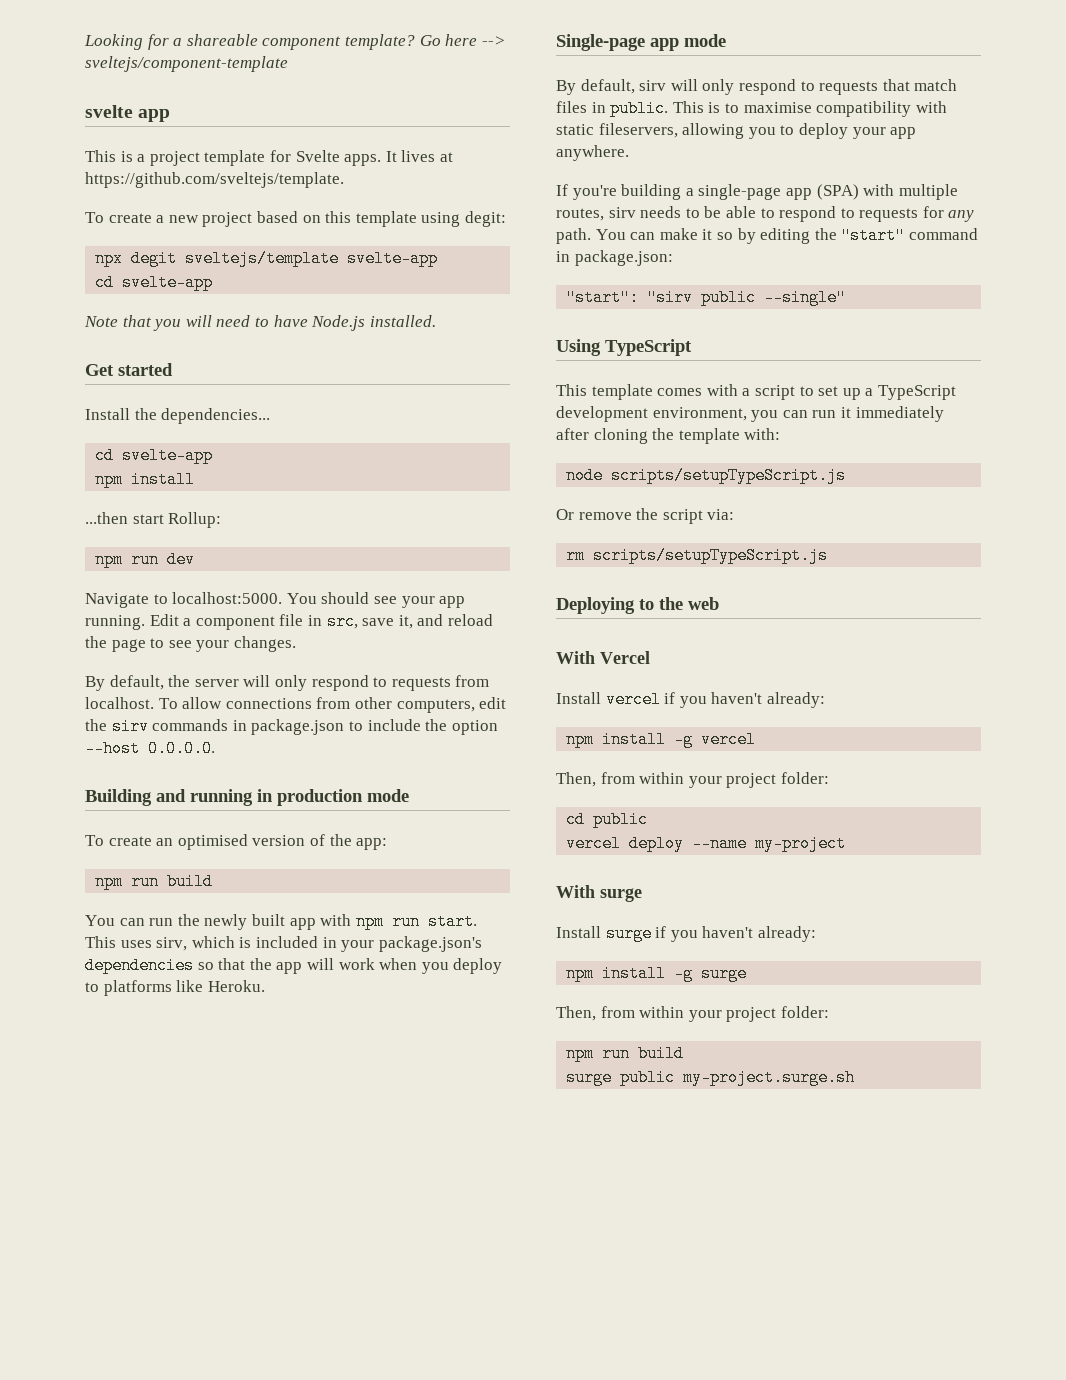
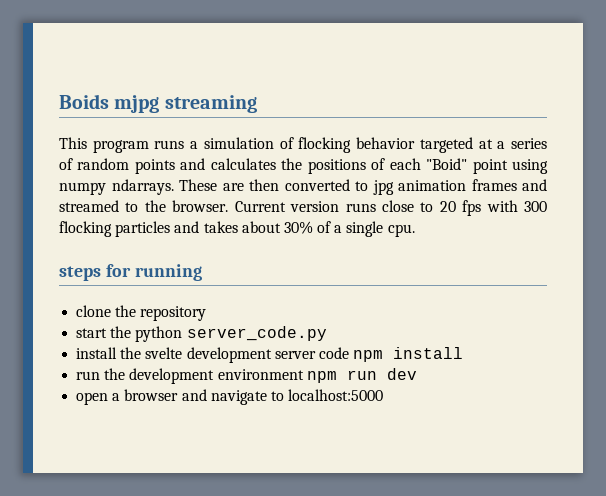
- Looking for a shareable component template? Go here --> sveltejs/component-template
- svelte app
- This is a project template for Svelte apps. It lives at https://github.com/sveltejs/template.
- To create a new project based on this template using degit:
- npx degit sveltejs/template svelte-app
- cd svelte-app
- Note that you will need to have Node.js installed.
- Get started
- Install the dependencies...
- cd svelte-app
- npm install
- ...then start Rollup:
- npm run dev
- Navigate to localhost:5000. You should see your app running. Edit a component file in src, save it, and reload the page to see your changes.
- By default, the server will only respond to requests from localhost. To allow connections from other computers, edit the sirv commands in package.json to include the option --host 0.0.0.0.
- Building and running in production mode
- To create an optimised version of the app:
- npm run build
- You can run the newly built app with npm run start. This uses sirv, which is included in your package.json's dependencies so that the app will work when you deploy to platforms like Heroku.
- Single-page app mode
- By default, sirv will only respond to requests that match files in public. This is to maximise compatibility with static fileservers, allowing you to deploy your app anywhere.
- If you're building a single-page app (SPA) with multiple routes, sirv needs to be able to respond to requests for any path. You can make it so by editing the "start" command in package.json:
- "start": "sirv public --single"
- Using TypeScript
- This template comes with a script to set up a TypeScript development environment, you can run it immediately after cloning the template with:
- node scripts/setupTypeScript.js
- Or remove the script via:
- rm scripts/setupTypeScript.js
- Deploying to the web
- With Vercel
- Install vercel if you haven't already:
- npm install -g vercel
- Then, from within your project folder:
- cd public
- vercel deploy --name my-project
- With surge
- Install surge if you haven't already:
- npm install -g surge
- Then, from within your project folder:
- npm run build
- surge public my-project.surge.sh
+ Boids mjpg streaming
+ This program runs a simulation of flocking behavior targeted at a series of random points and calculates the positions of each "Boid" point using numpy ndarrays. These are then converted to jpg animation frames and streamed to the browser. Current version runs close to 20 fps with 300 flocking particles and takes about 30% of a single cpu.
+ steps for running
+ clone the repository
+ start the python server_code.py
+ install the svelte development server code npm install
+ run the development environment npm run dev
+ open a browser and navigate to localhost:5000

